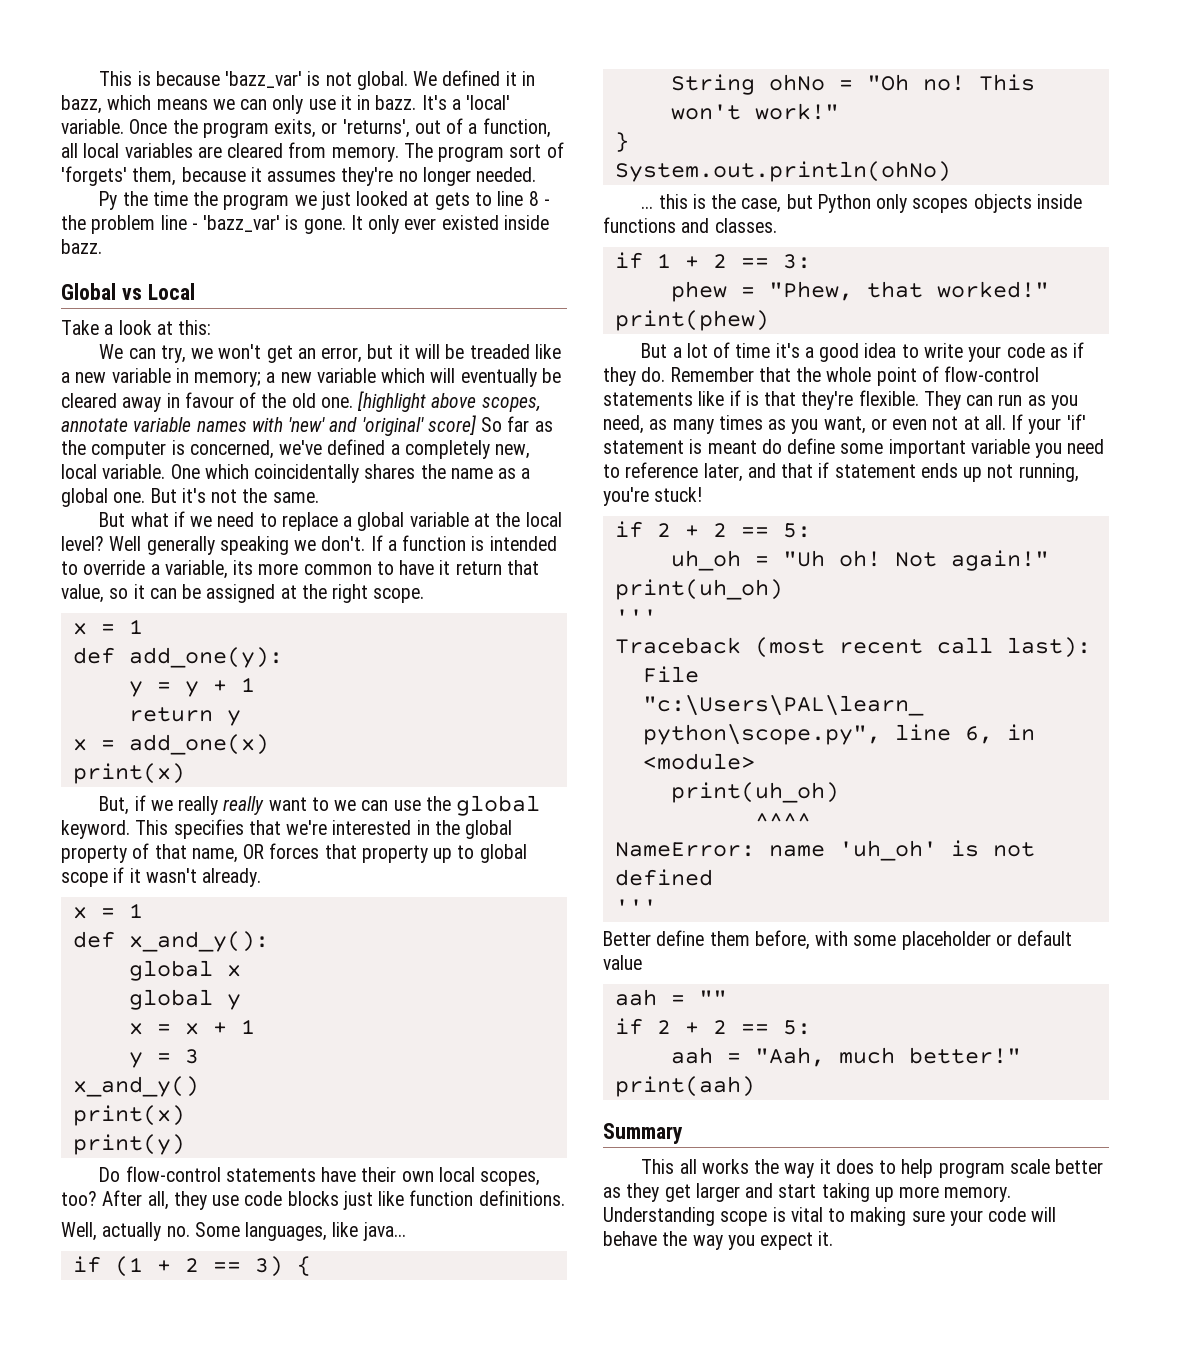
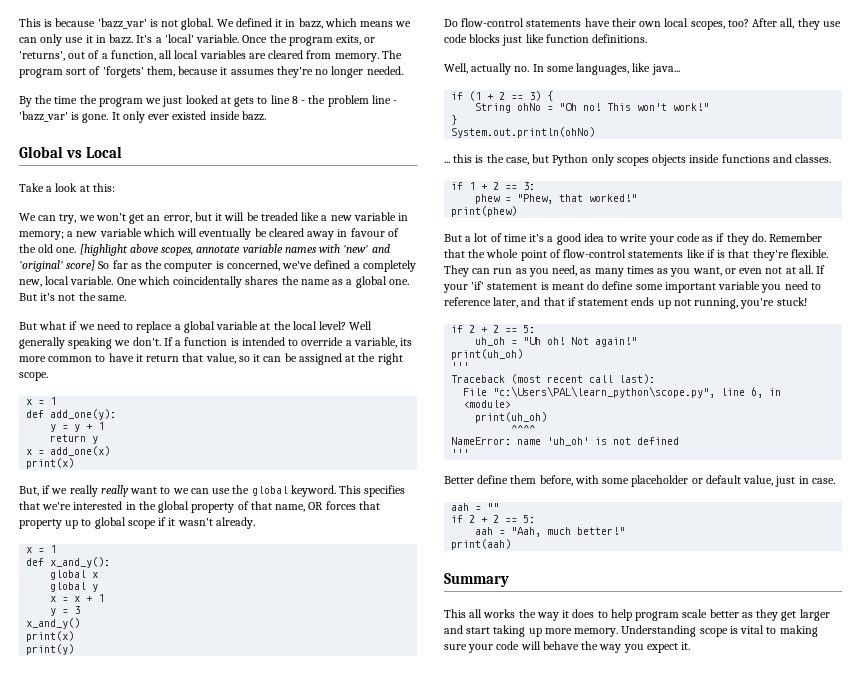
- Py the time the program we just looked at gets to line 8 - the problem line - 'bazz_var' is gone.
+ By the time the program we just looked at gets to line 8 - the problem line - 'bazz_var' is gone.
- Well, actually no. Some languages, like java...
+ Well, actually no. In some languages, like java...
- Better define them before, with some placeholder or default value
+ Better define them before, with some placeholder or default value, just in case.

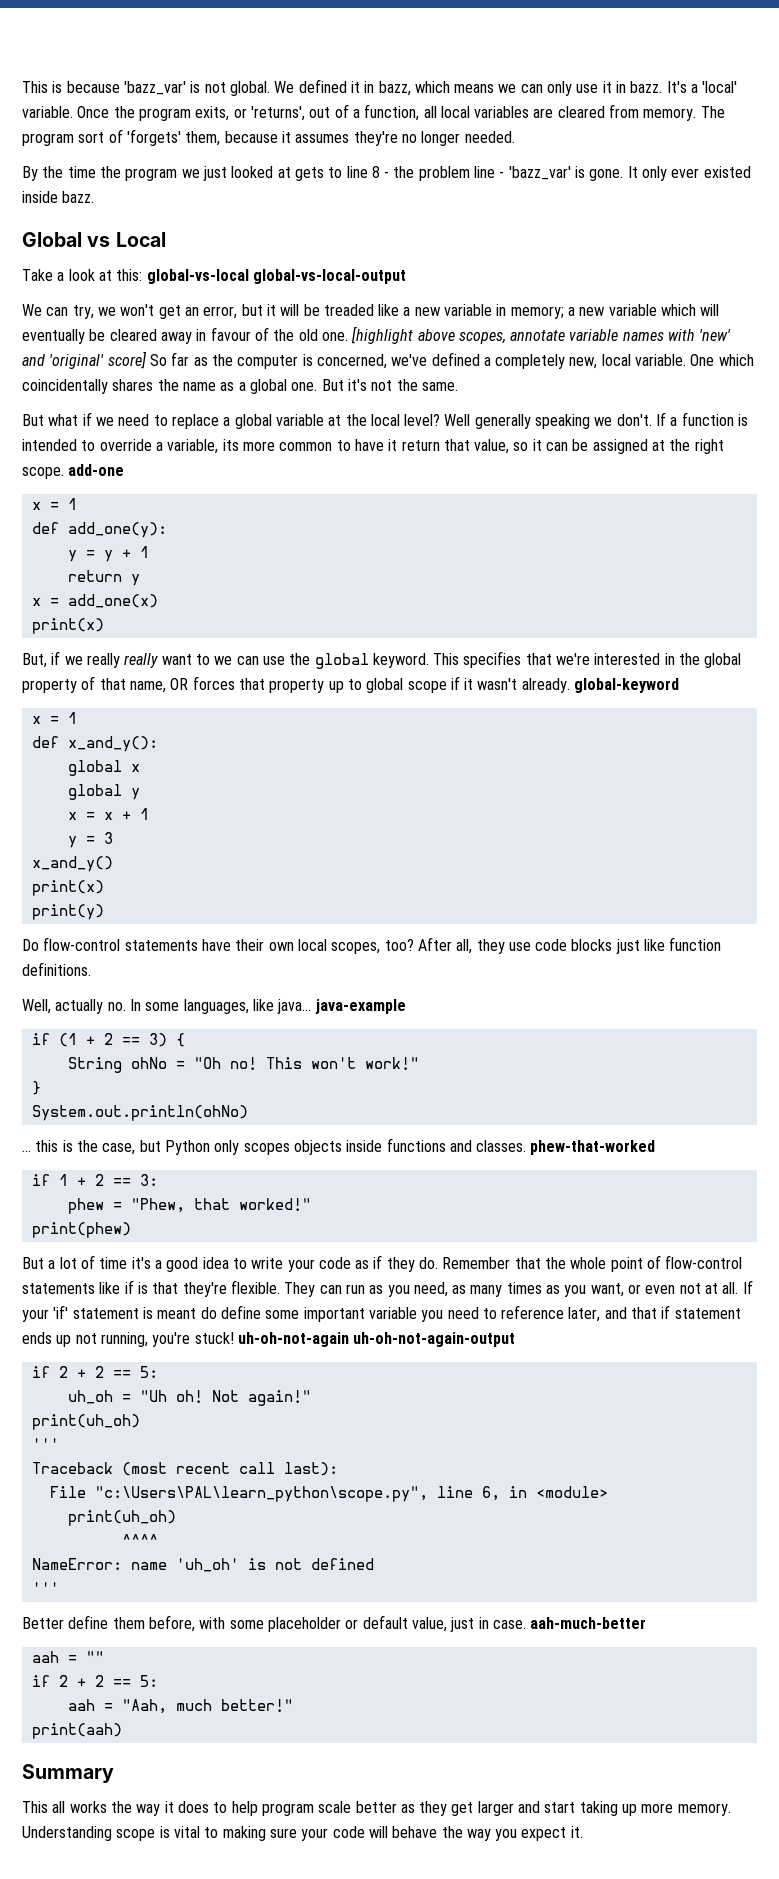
- Take a look at this:
+ Take a look at this: global-vs-local global-vs-local-output
- If a function is intended to override a variable, its more common to have it return that value, so it can be assigned at the right scope.
+ If a function is intended to override a variable, its more common to have it return that value, so it can be assigned at the right scope. add-one
- This specifies that we're interested in the global property of that name, OR forces that property up to global scope if it wasn't already.
+ This specifies that we're interested in the global property of that name, OR forces that property up to global scope if it wasn't already. global-keyword
- Well, actually no. In some languages, like java...
+ Well, actually no. In some languages, like java... java-example
- ... this is the case, but Python only scopes objects inside functions and classes.
+ ... this is the case, but Python only scopes objects inside functions and classes. phew-that-worked
- If your 'if' statement is meant do define some important variable you need to reference later, and that if statement ends up not running, you're stuck!
+ If your 'if' statement is meant do define some important variable you need to reference later, and that if statement ends up not running, you're stuck! uh-oh-not-again uh-oh-not-again-output
- Better define them before, with some placeholder or default value, just in case.
+ Better define them before, with some placeholder or default value, just in case. aah-much-better

